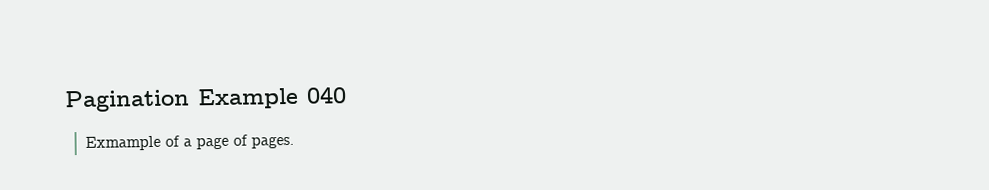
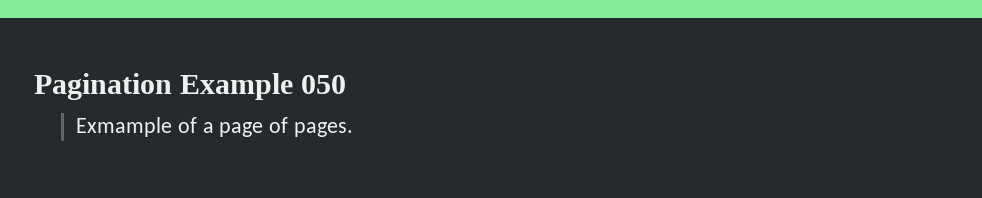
- Pagination Example 040
+ Pagination Example 050

